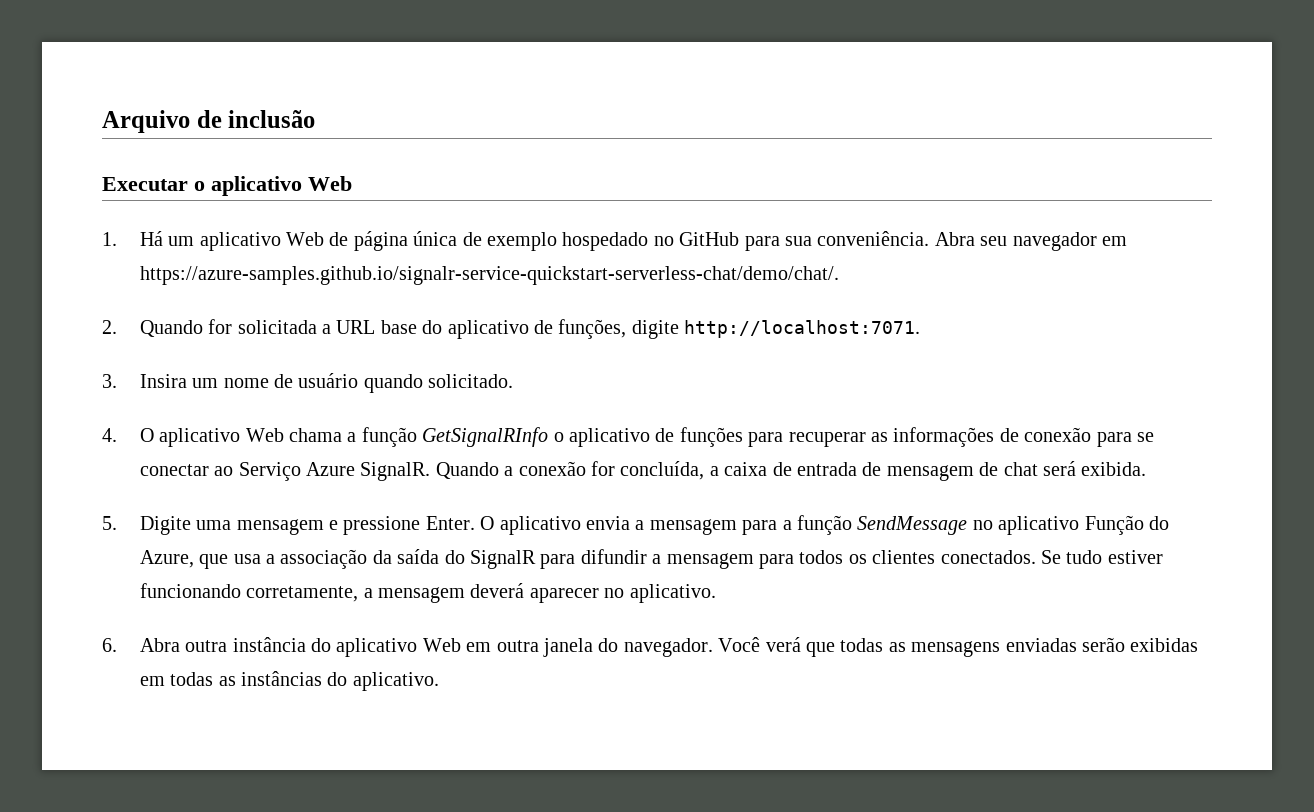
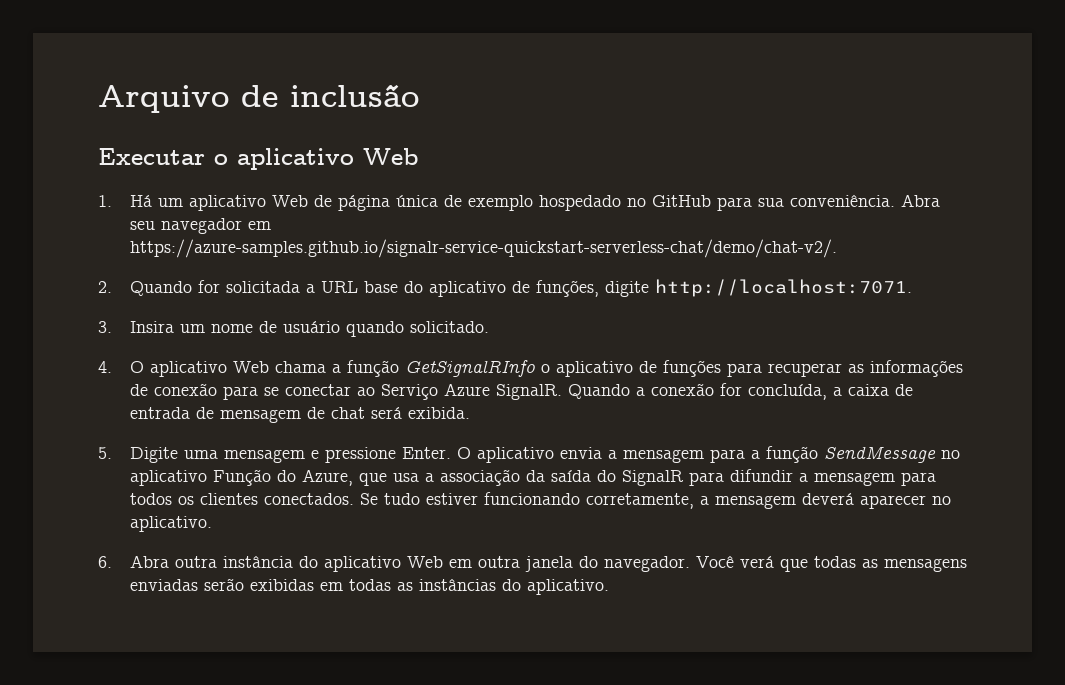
- Abra seu navegador em https://azure-samples.github.io/signalr-service-quickstart-serverless-chat/demo/chat/.
+ Abra seu navegador em https://azure-samples.github.io/signalr-service-quickstart-serverless-chat/demo/chat-v2/.

